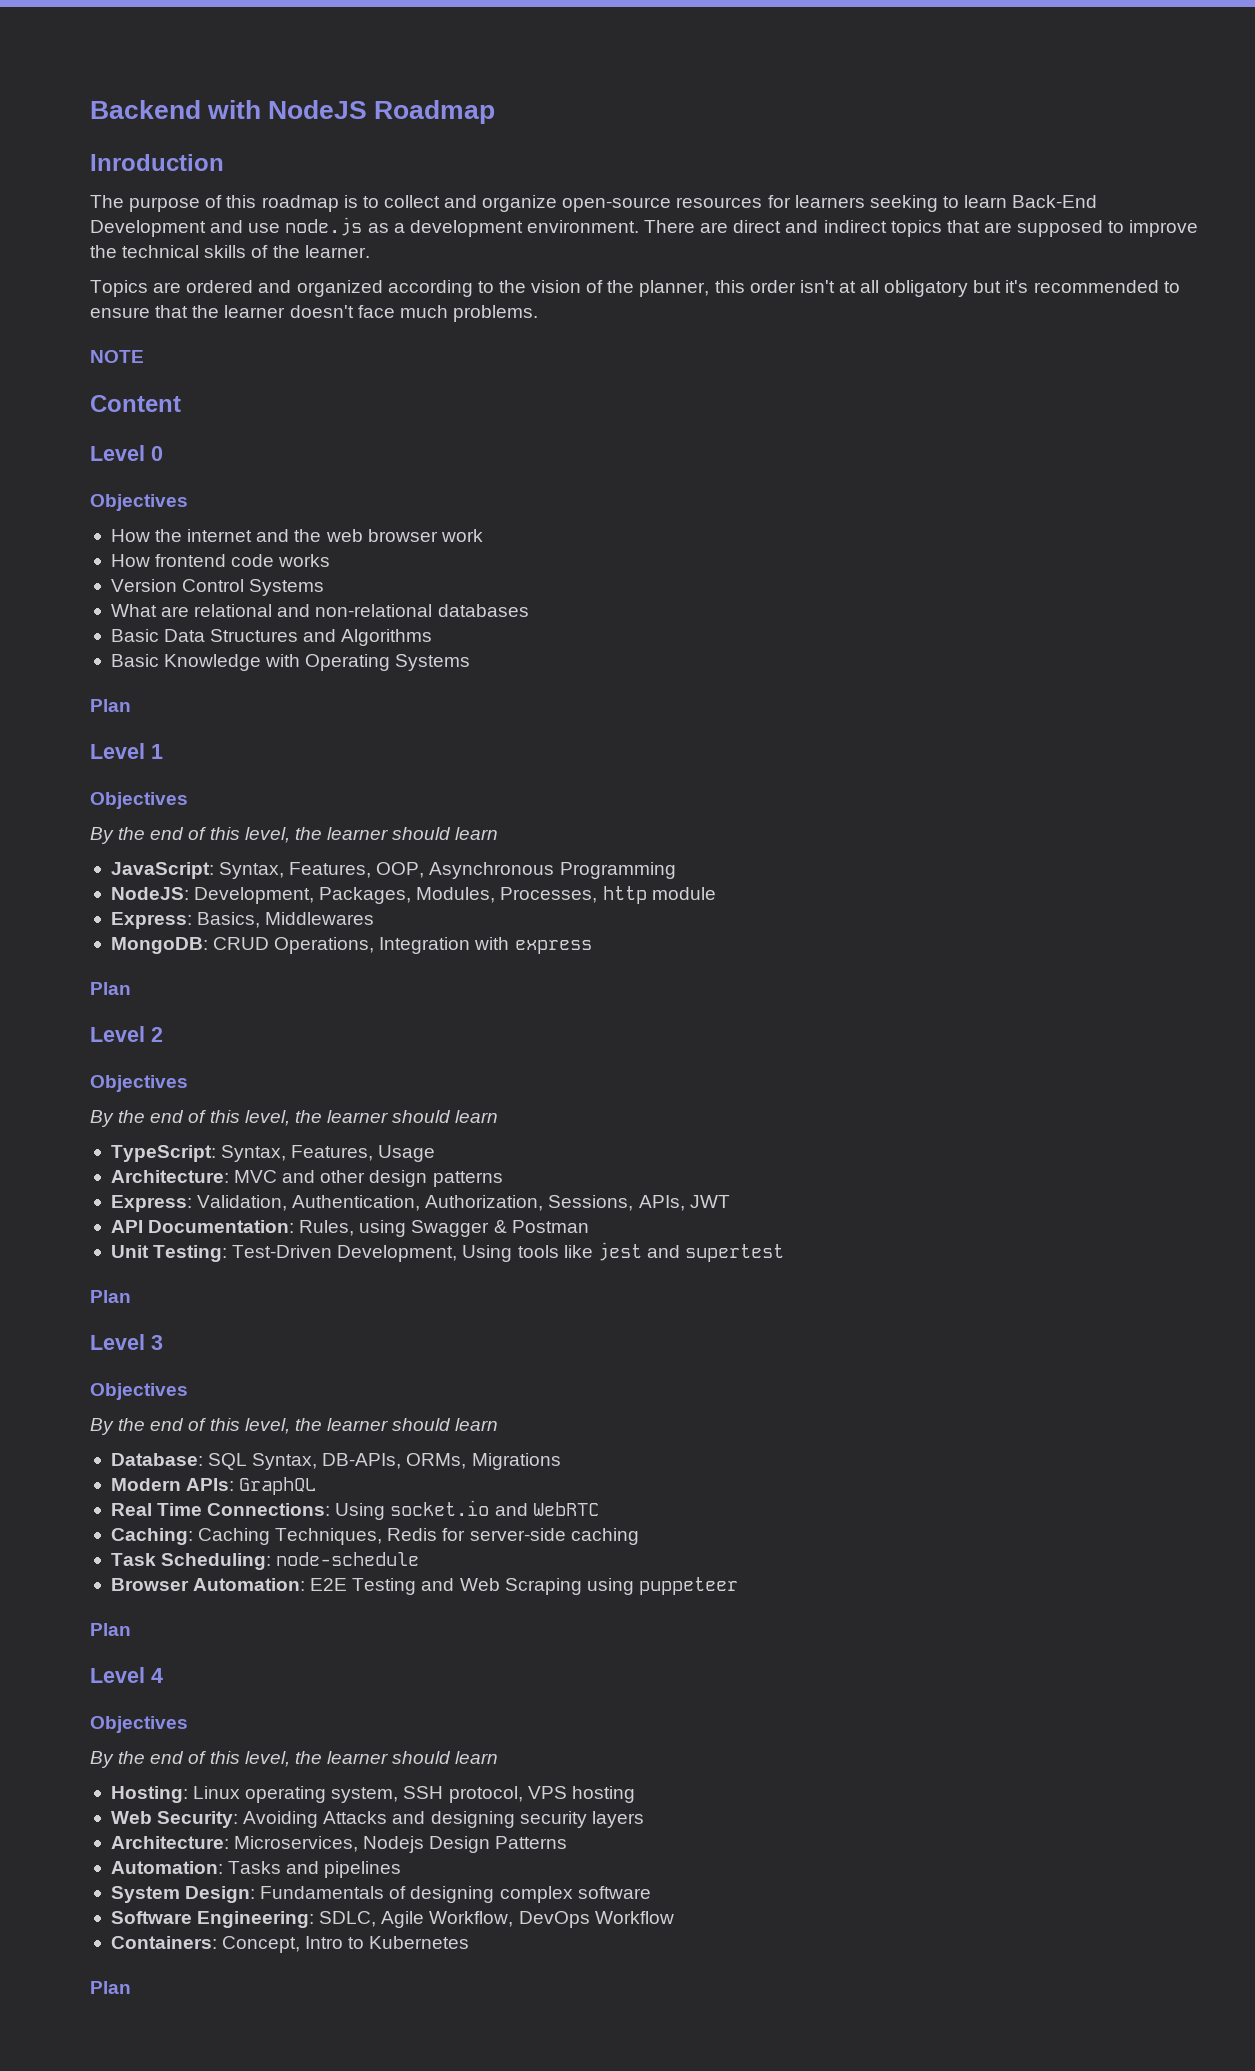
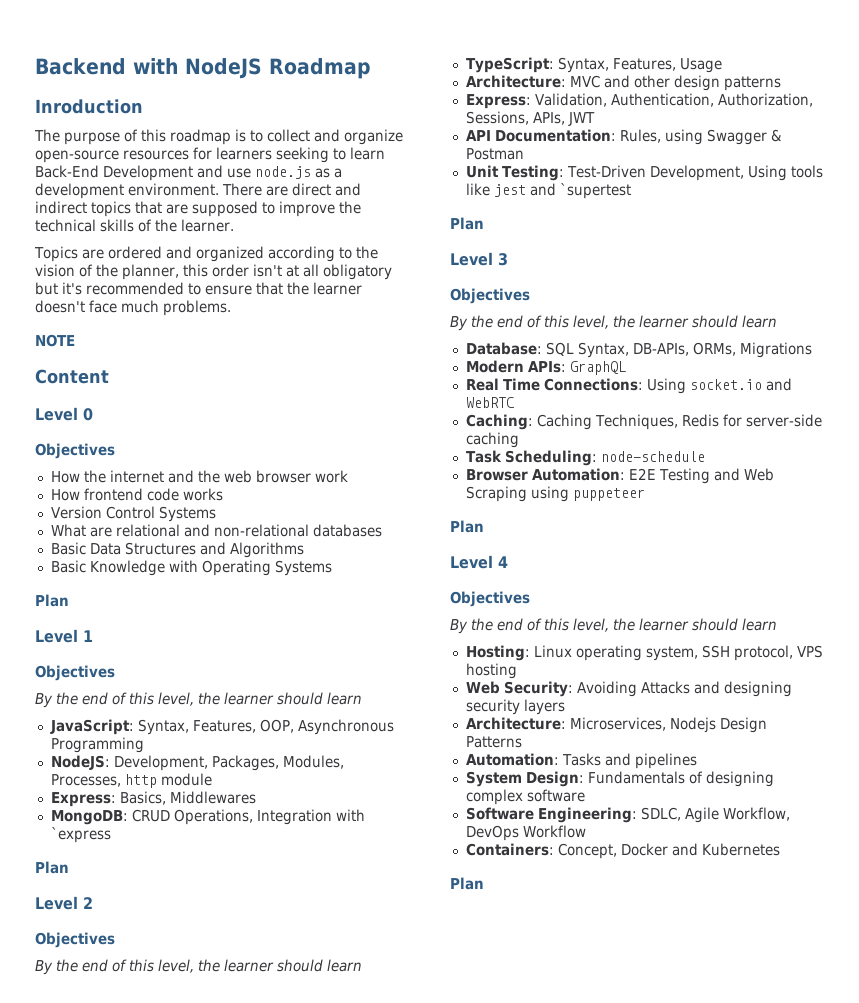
- MongoDB: CRUD Operations, Integration with express
+ MongoDB: CRUD Operations, Integration with `express
- Unit Testing: Test-Driven Development, Using tools like jest and supertest
+ Unit Testing: Test-Driven Development, Using tools like jest and `supertest
- Containers: Concept, Intro to Kubernetes
+ Containers: Concept, Docker and Kubernetes

